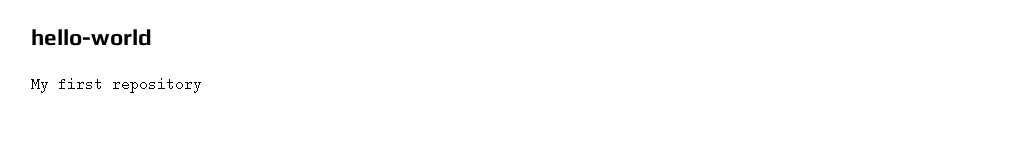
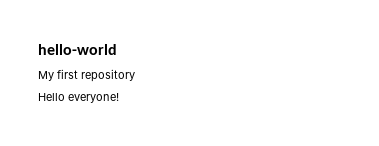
+ Hello everyone!

